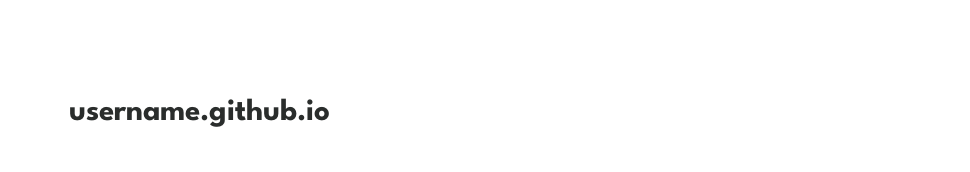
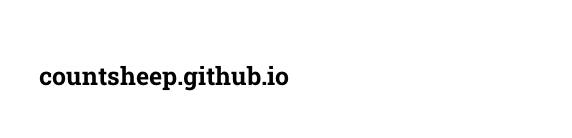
- username.github.io
+ countsheep.github.io

